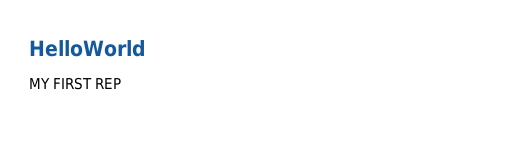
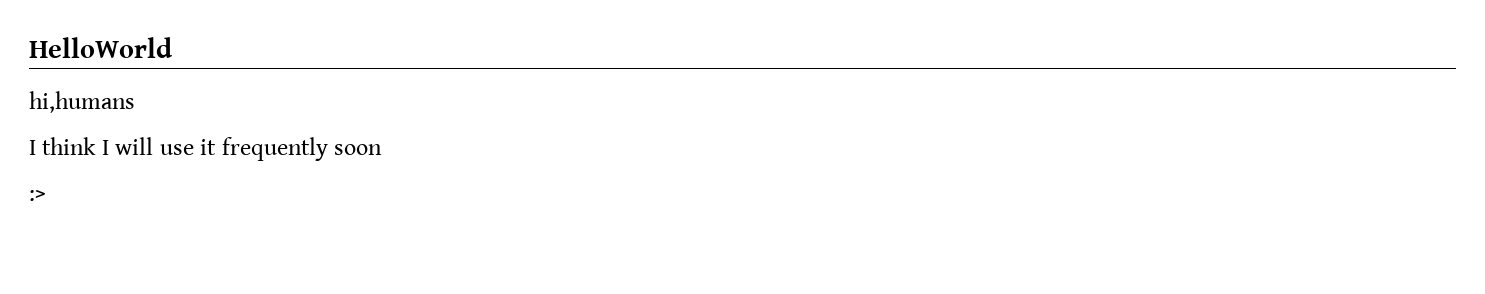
- MY FIRST REP
+ hi,humans
+ I think I will use it frequently soon
+ :>

